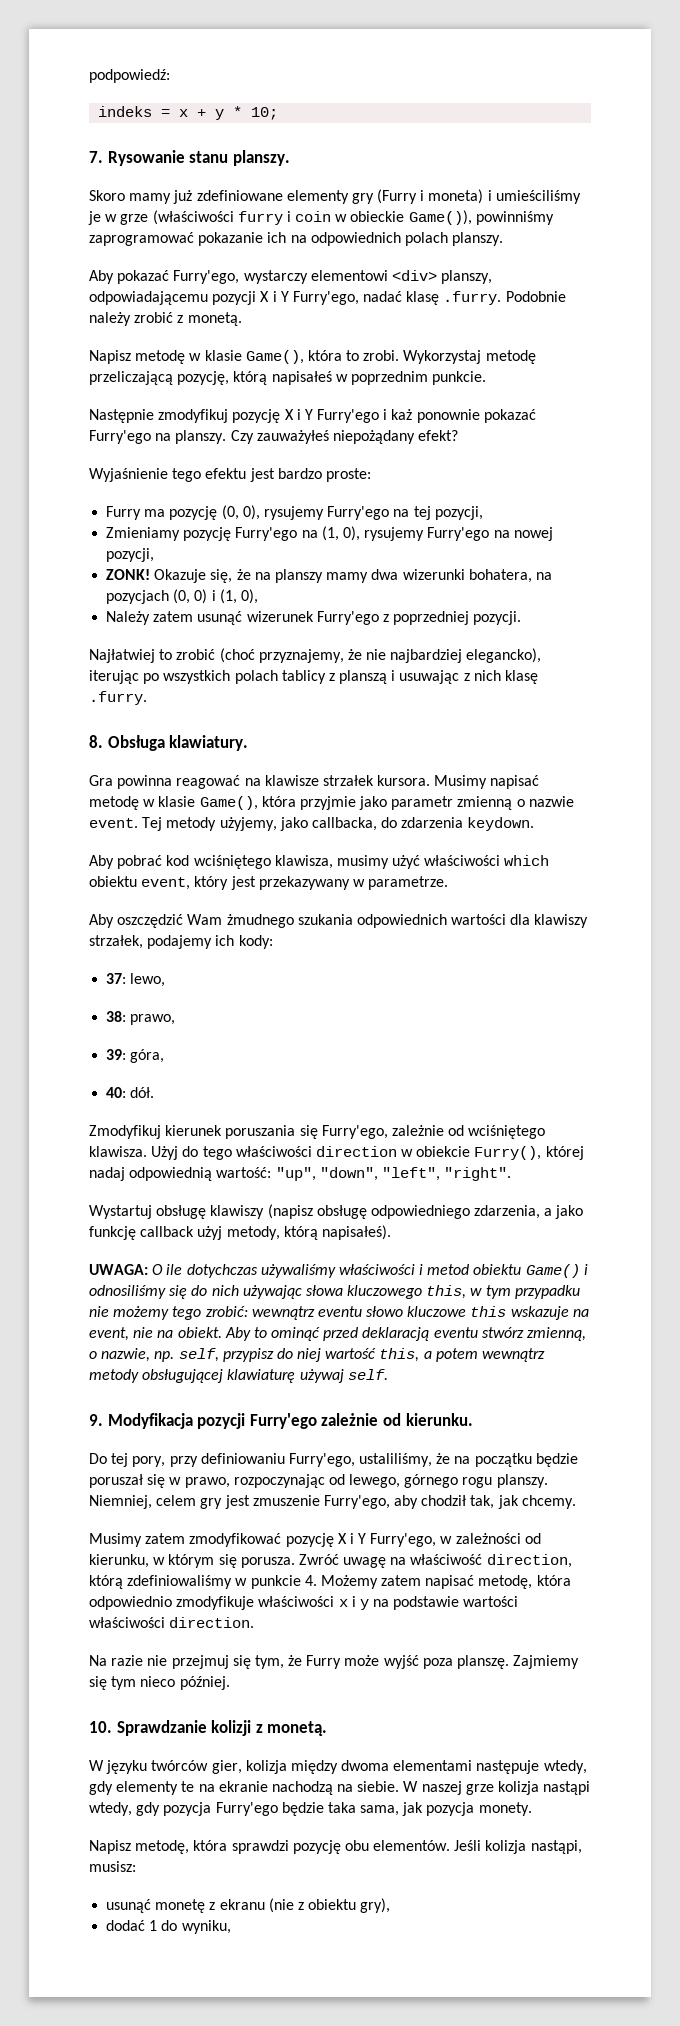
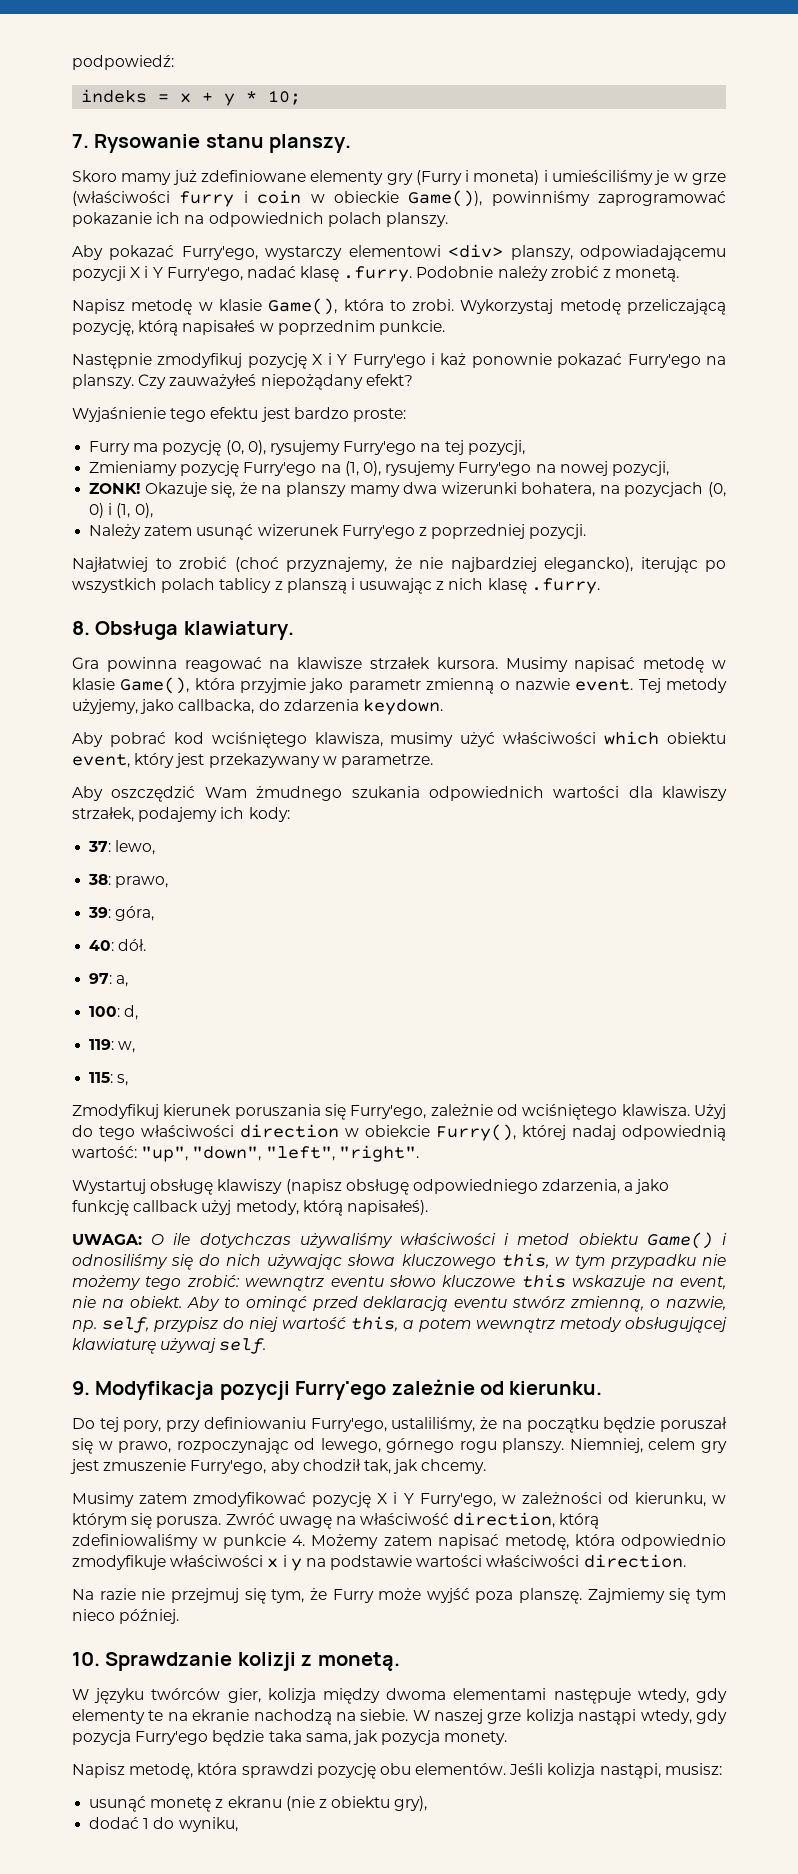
+ 97: a,
+ 100: d,
+ 119: w,
+ 115: s,

